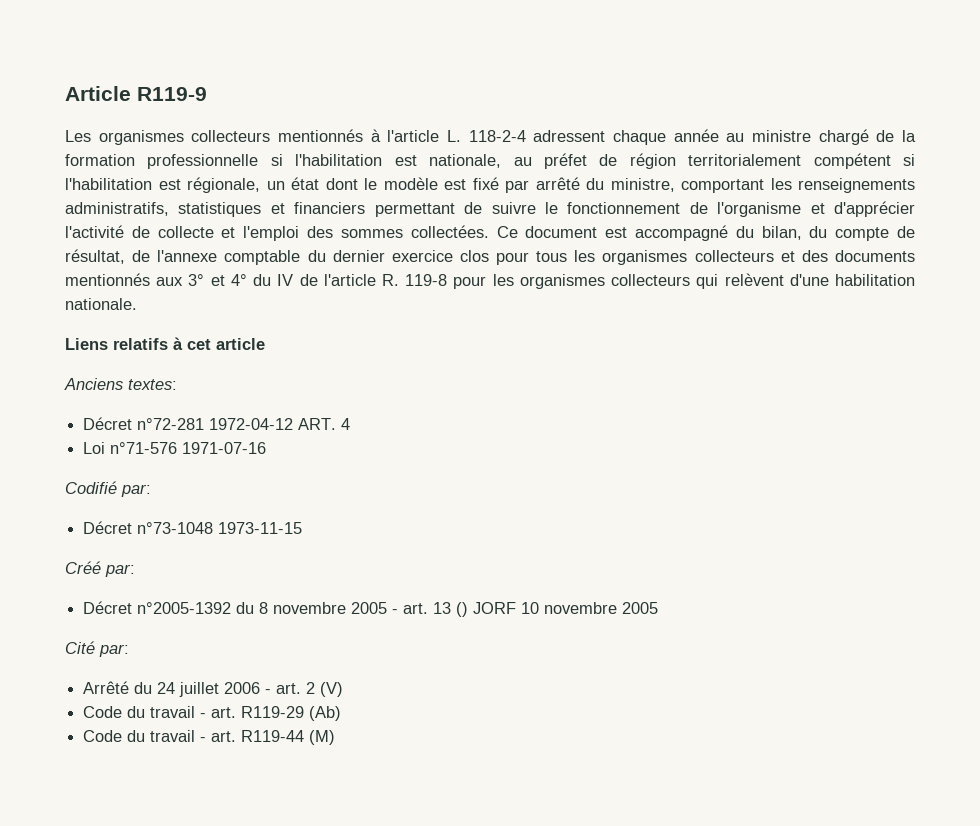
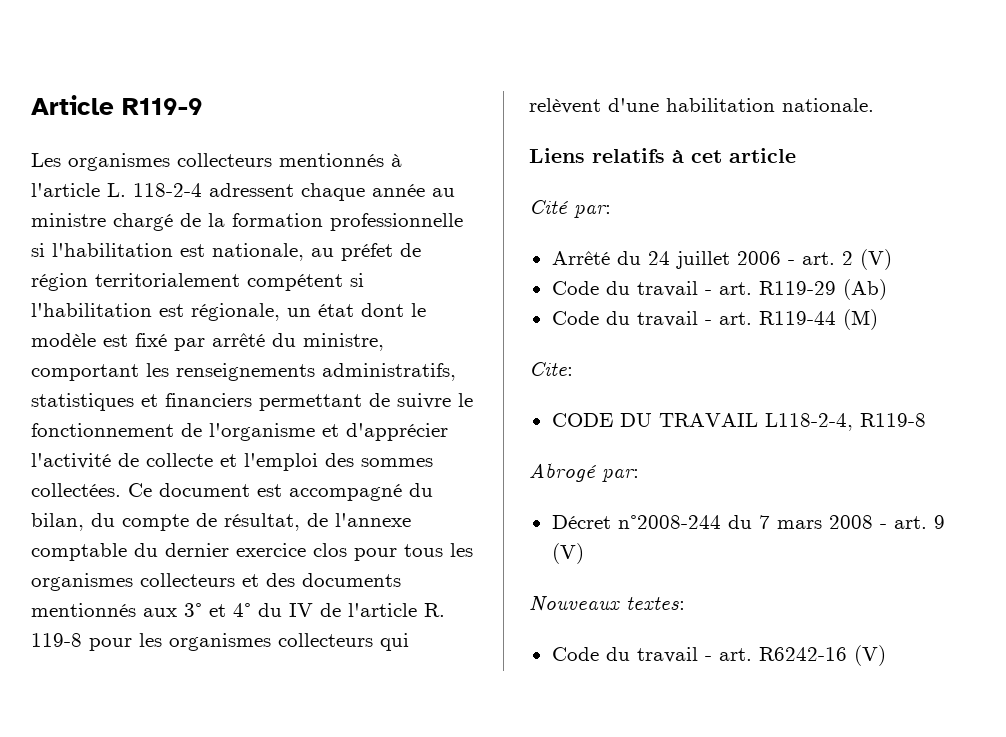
- Anciens textes:
- Décret n°72-281 1972-04-12 ART. 4
- Loi n°71-576 1971-07-16
- Codifié par:
- Décret n°73-1048 1973-11-15
- Créé par:
- Décret n°2005-1392 du 8 novembre 2005 - art. 13 () JORF 10 novembre 2005
+ Cite:
+ CODE DU TRAVAIL L118-2-4, R119-8
+ Abrogé par:
+ Décret n°2008-244 du 7 mars 2008 - art. 9 (V)
+ Nouveaux textes:
+ Code du travail - art. R6242-16 (V)

